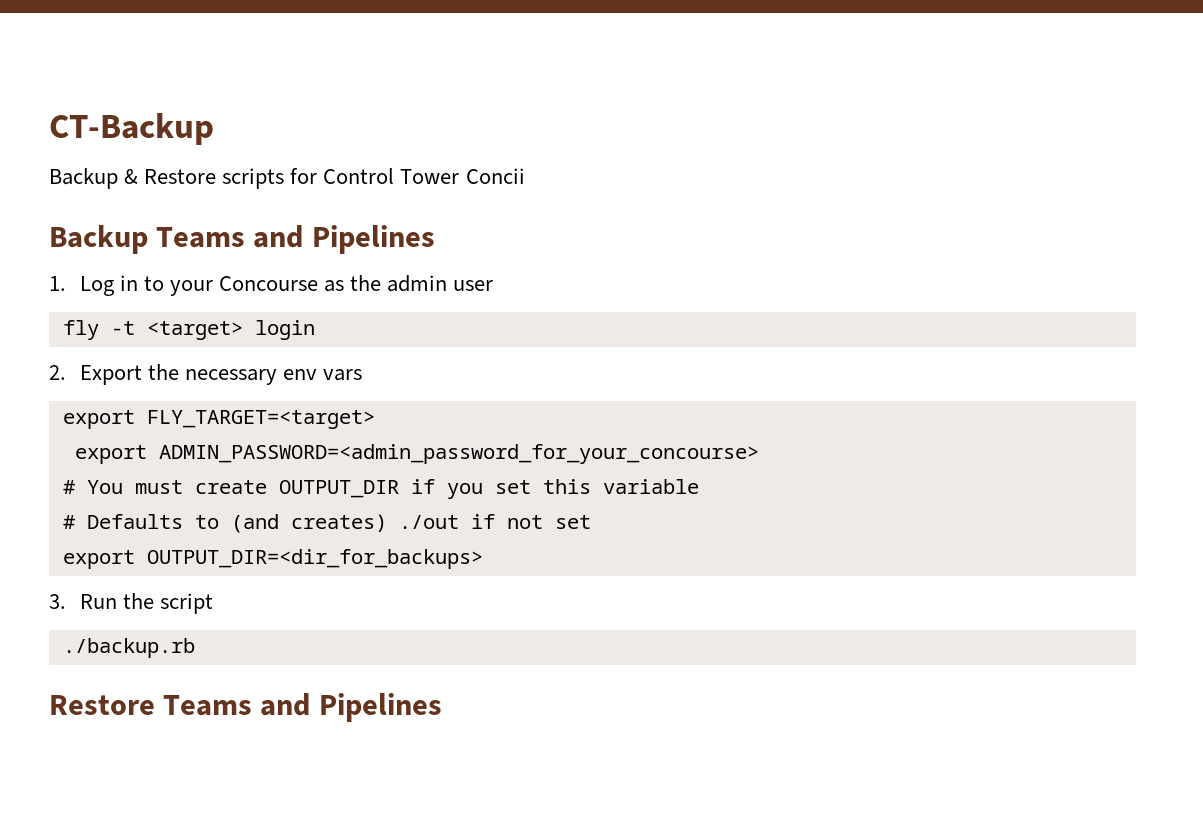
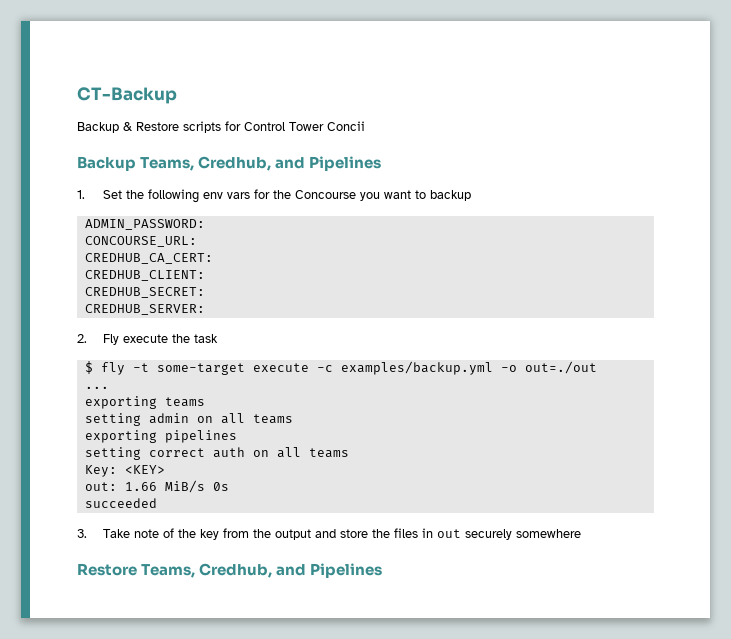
- Backup Teams and Pipelines
+ Backup Teams, Credhub, and Pipelines
- 1. Log in to your Concourse as the admin user
- fly -t <target> login
- 2. Export the necessary env vars
- export FLY_TARGET=<target>
- export ADMIN_PASSWORD=<admin_password_for_your_concourse>
- # You must create OUTPUT_DIR if you set this variable
- # Defaults to (and creates) ./out if not set
- export OUTPUT_DIR=<dir_for_backups>
- 3. Run the script
- ./backup.rb
- Restore Teams and Pipelines
+ 1. Set the following env vars for the Concourse you want to backup
+ ADMIN_PASSWORD:
+ CONCOURSE_URL:
+ CREDHUB_CA_CERT:
+ CREDHUB_CLIENT:
+ CREDHUB_SECRET:
+ CREDHUB_SERVER:
+ 2. Fly execute the task
+ $ fly -t some-target execute -c examples/backup.yml -o out=./out
+ ...
+ exporting teams
+ setting admin on all teams
+ exporting pipelines
+ setting correct auth on all teams
+ Key: <KEY>
+ out: 1.66 MiB/s 0s
+ succeeded
+ 3. Take note of the key from the output and store the files in out securely somewhere
+ Restore Teams, Credhub, and Pipelines

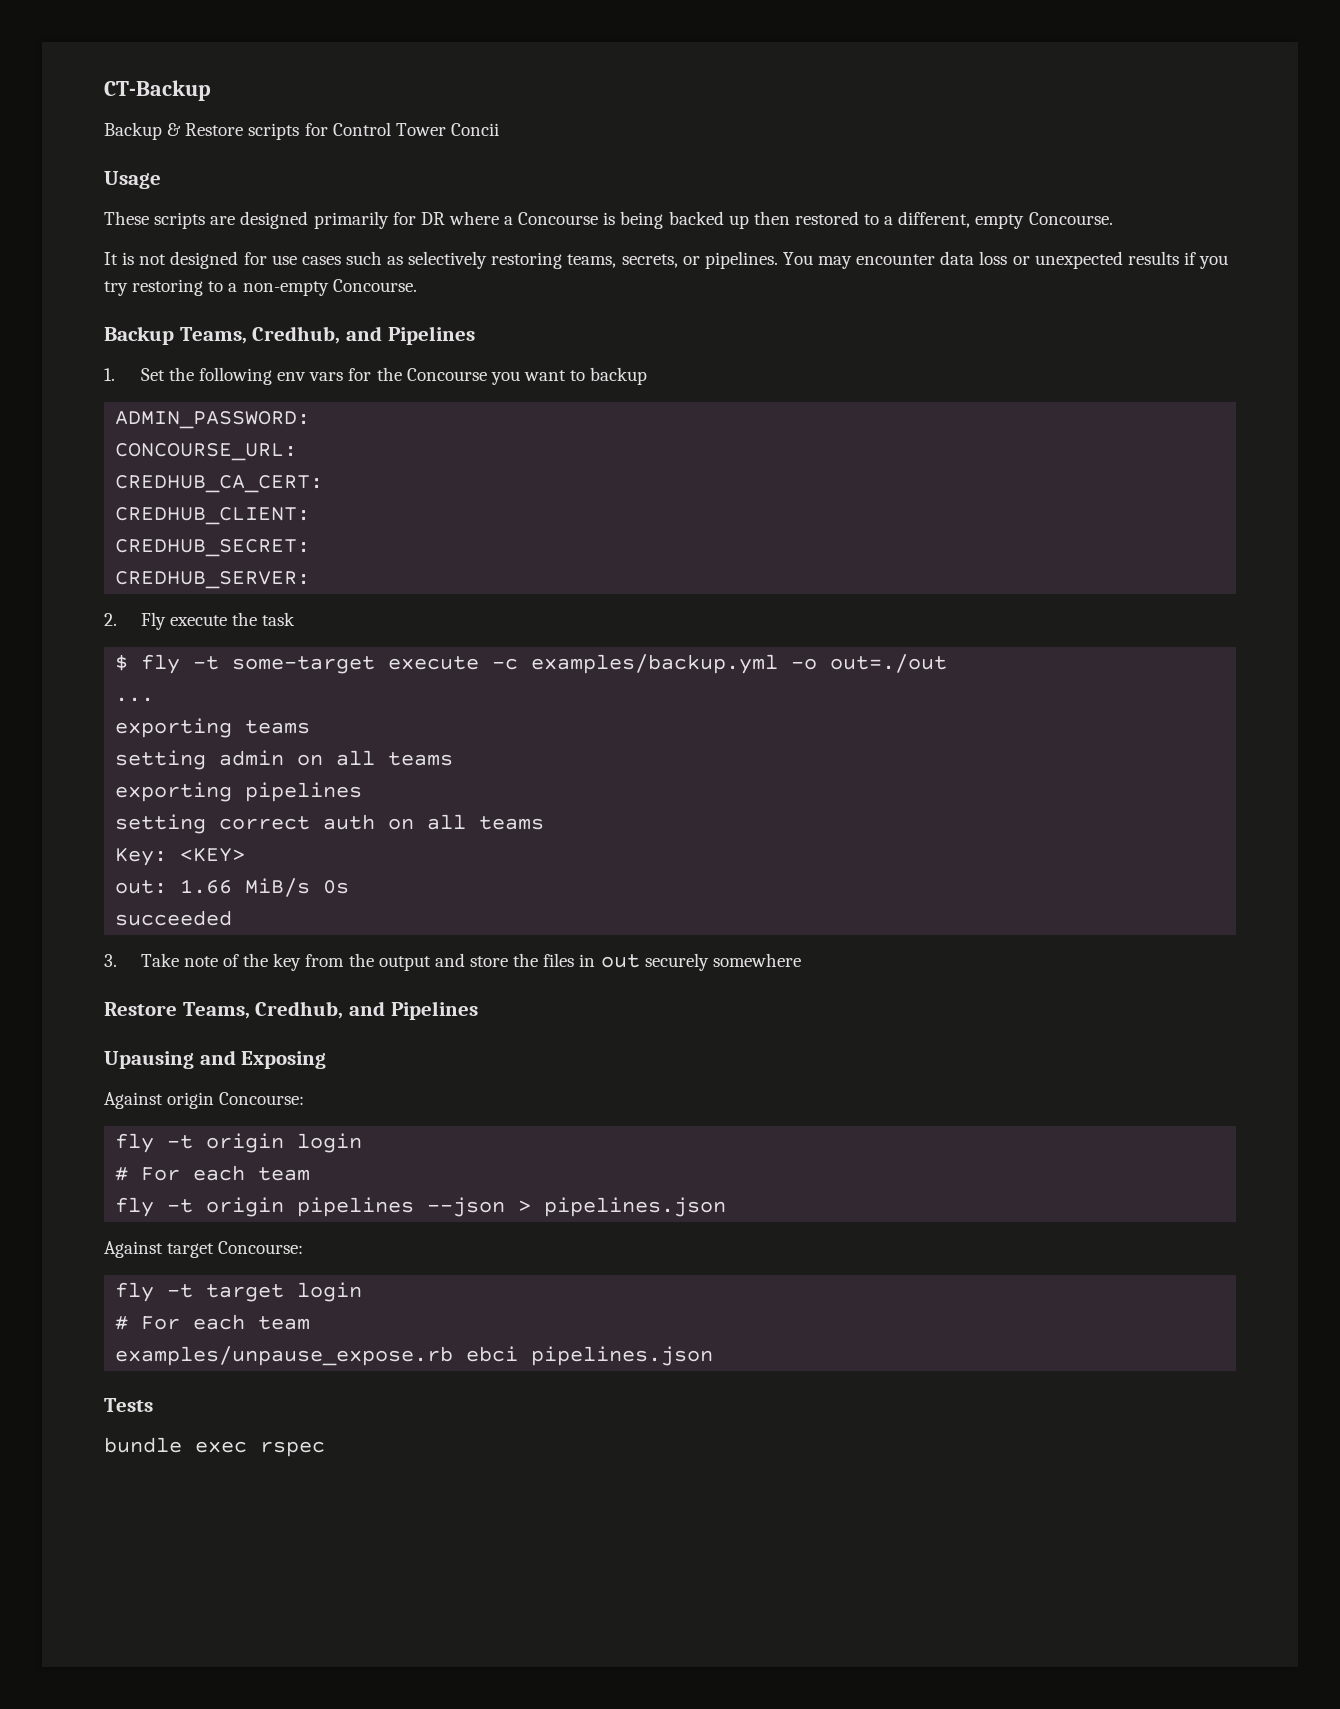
+ Usage
+ These scripts are designed primarily for DR where a Concourse is being backed up then restored to a different, empty Concourse.
+ It is not designed for use cases such as selectively restoring teams, secrets, or pipelines. You may encounter data loss or unexpected results if you try restoring to a non-empty Concourse.
+ Upausing and Exposing
+ Against origin Concourse:
+ fly -t origin login
+ # For each team
+ fly -t origin pipelines --json > pipelines.json
+ Against target Concourse:
+ fly -t target login
+ # For each team
+ examples/unpause_expose.rb ebci pipelines.json
+ Tests
+ bundle exec rspec

